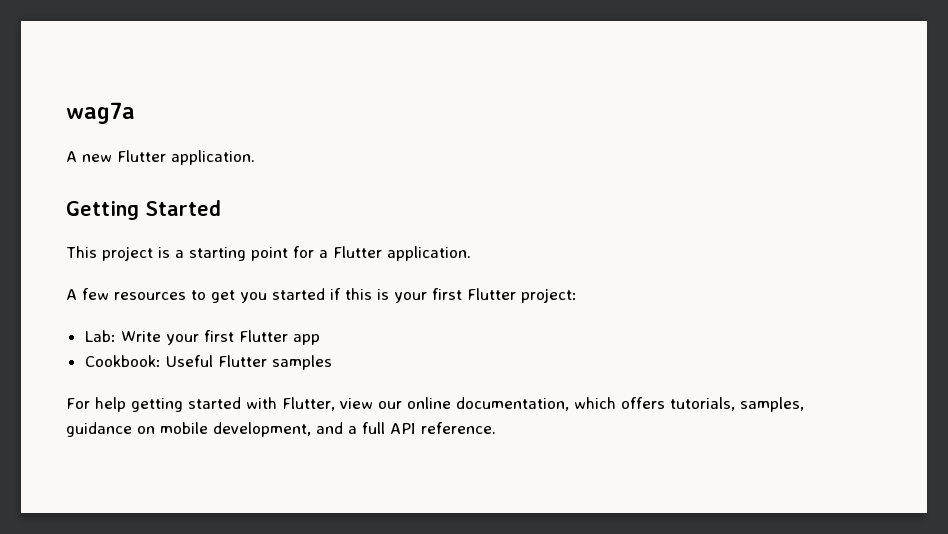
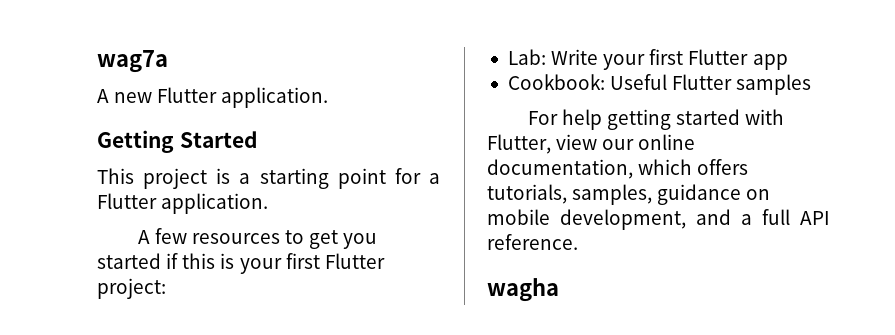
+ wagha

